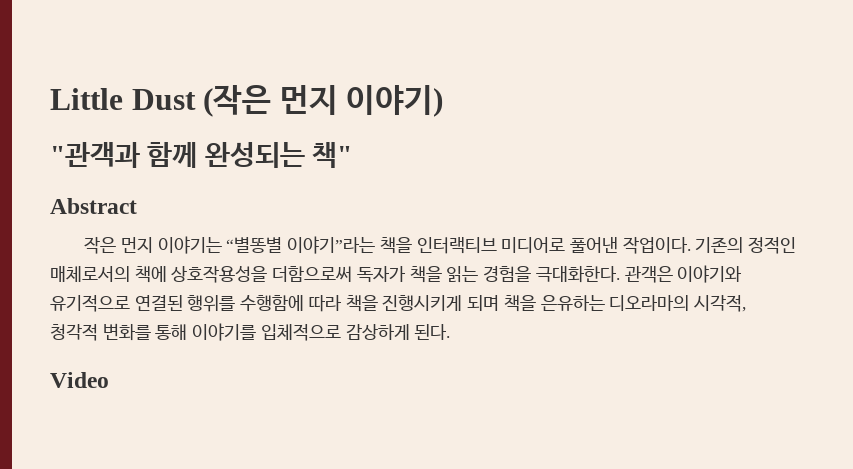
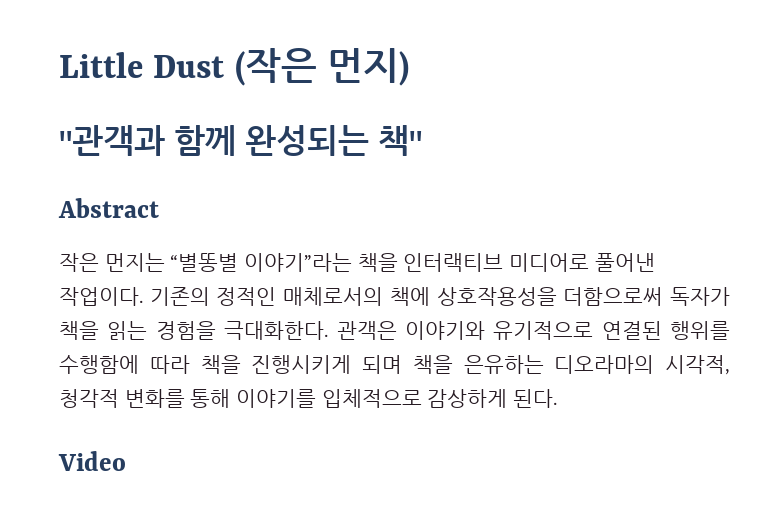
- Little Dust (작은 먼지 이야기)
+ Little Dust (작은 먼지)
- 작은 먼지 이야기는 “별똥별 이야기”라는 책을 인터랙티브 미디어로 풀어낸 작업이다.
+ 작은 먼지는 “별똥별 이야기”라는 책을 인터랙티브 미디어로 풀어낸 작업이다.

